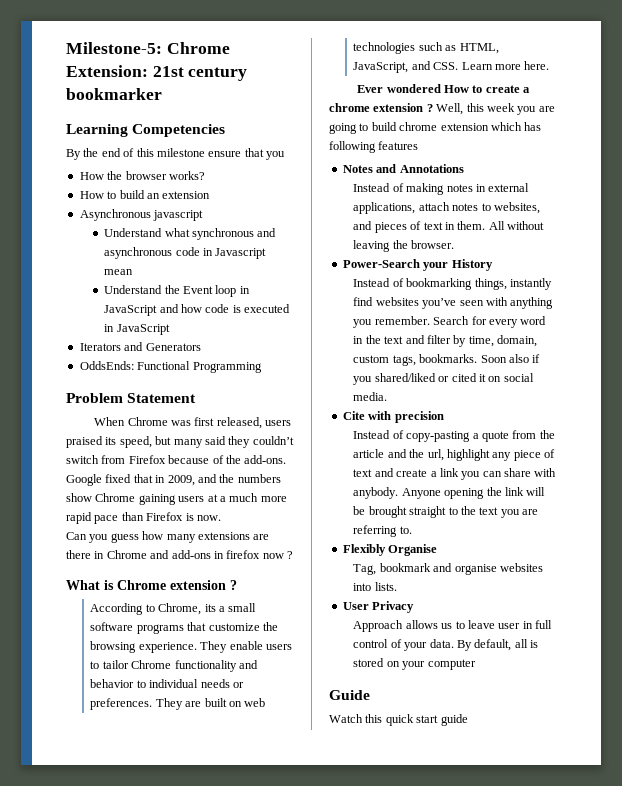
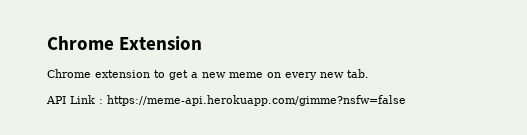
- Milestone-5: Chrome Extension: 21st century bookmarker
- Learning Competencies
- By the end of this milestone ensure that you
- How the browser works?
- How to build an extension
- Asynchronous javascript
- Understand what synchronous and asynchronous code in Javascript mean
- Understand the Event loop in JavaScript and how code is executed in JavaScript
- Iterators and Generators
- OddsEnds: Functional Programming
- Problem Statement
- When Chrome was first released, users praised its speed, but many said they couldn’t switch from Firefox because of the add-ons. Google fixed that in 2009, and the numbers show Chrome gaining users at a much more rapid pace than Firefox is now.
- Can you guess how many extensions are there in Chrome and add-ons in firefox now ?
- What is Chrome extension ?
- According to Chrome, its a small software programs that customize the browsing experience. They enable users to tailor Chrome functionality and behavior to individual needs or preferences. They are built on web technologies such as HTML, JavaScript, and CSS. Learn more here.
- Ever wondered How to create a chrome extension ? Well, this week you are going to build chrome extension which has following features
- Notes and Annotations
- Instead of making notes in external applications, attach notes to websites, and pieces of text in them. All without leaving the browser.
- Power-Search your History
- Instead of bookmarking things, instantly find websites you’ve seen with anything you remember. Search for every word in the text and filter by time, domain, custom tags, bookmarks. Soon also if you shared/liked or cited it on social media.
- Cite with precision
- Instead of copy-pasting a quote from the article and the url, highlight any piece of text and create a link you can share with anybody. Anyone opening the link will be brought straight to the text you are referring to.
- Flexibly Organise
- Tag, bookmark and organise websites into lists.
- User Privacy
- Approach allows us to leave user in full control of your data. By default, all is stored on your computer
- Guide
- Watch this quick start guide
+ Chrome Extension
+ Chrome extension to get a new meme on every new tab.
+ API Link : https://meme-api.herokuapp.com/gimme?nsfw=false

